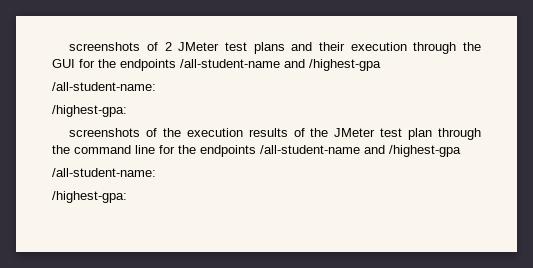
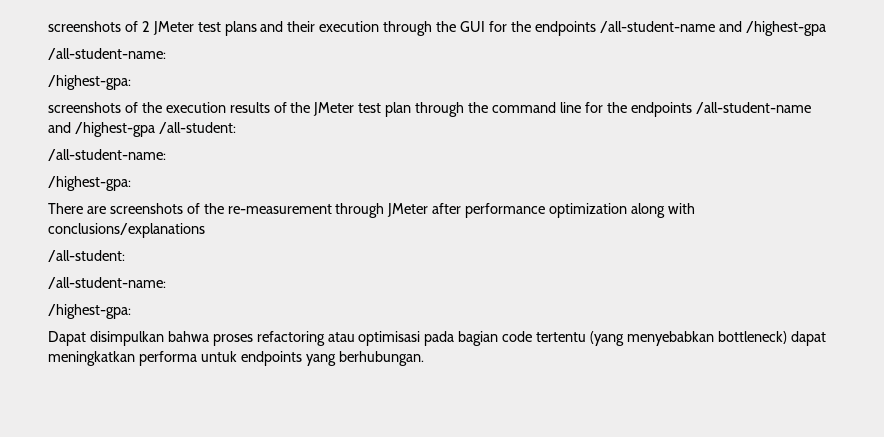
- screenshots of the execution results of the JMeter test plan through the command line for the endpoints /all-student-name and /highest-gpa
+ screenshots of the execution results of the JMeter test plan through the command line for the endpoints /all-student-name and /highest-gpa /all-student:
  /all-student-name:
  /highest-gpa:
+ There are screenshots of the re-measurement through JMeter after performance optimization along with conclusions/explanations
+ /all-student:
+ /all-student-name:
+ /highest-gpa:
+ Dapat disimpulkan bahwa proses refactoring atau optimisasi pada bagian code tertentu (yang menyebabkan bottleneck) dapat meningkatkan performa untuk endpoints yang berhubungan.

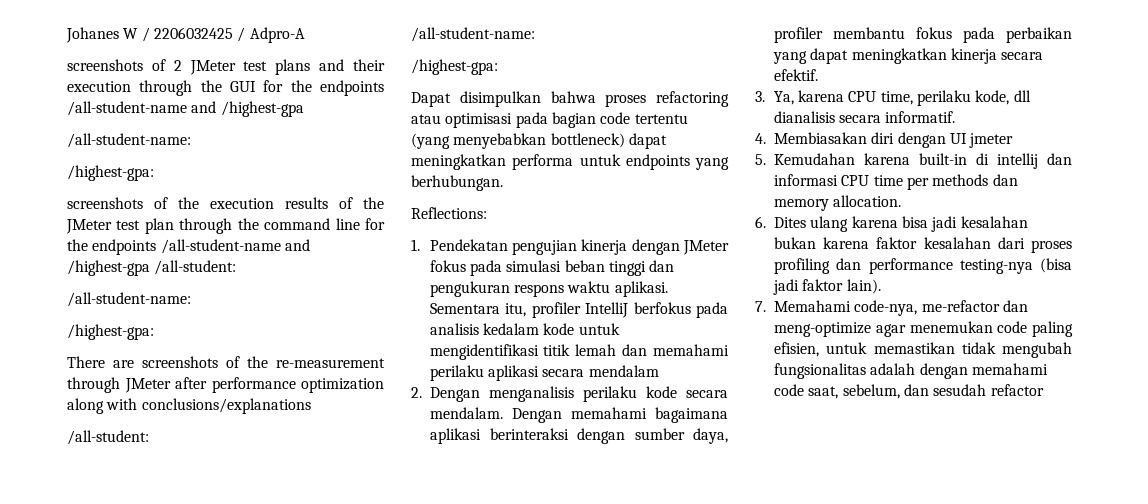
+ Johanes W / 2206032425 / Adpro-A
+ Reflections:
+ 1. Pendekatan pengujian kinerja dengan JMeter fokus pada simulasi beban tinggi dan pengukuran respons waktu aplikasi. Sementara itu, profiler IntelliJ berfokus pada analisis kedalam kode untuk mengidentifikasi titik lemah dan memahami perilaku aplikasi secara mendalam
+ 2. Dengan menganalisis perilaku kode secara mendalam. Dengan memahami bagaimana aplikasi berinteraksi dengan sumber daya, profiler membantu fokus pada perbaikan yang dapat meningkatkan kinerja secara efektif.
+ 3. Ya, karena CPU time, perilaku kode, dll dianalisis secara informatif.
+ 4. Membiasakan diri dengan UI jmeter
+ 5. Kemudahan karena built-in di intellij dan informasi CPU time per methods dan memory allocation.
+ 6. Dites ulang karena bisa jadi kesalahan bukan karena faktor kesalahan dari proses profiling dan performance testing-nya (bisa jadi faktor lain).
+ 7. Memahami code-nya, me-refactor dan meng-optimize agar menemukan code paling efisien, untuk memastikan tidak mengubah fungsionalitas adalah dengan memahami code saat, sebelum, dan sesudah refactor

